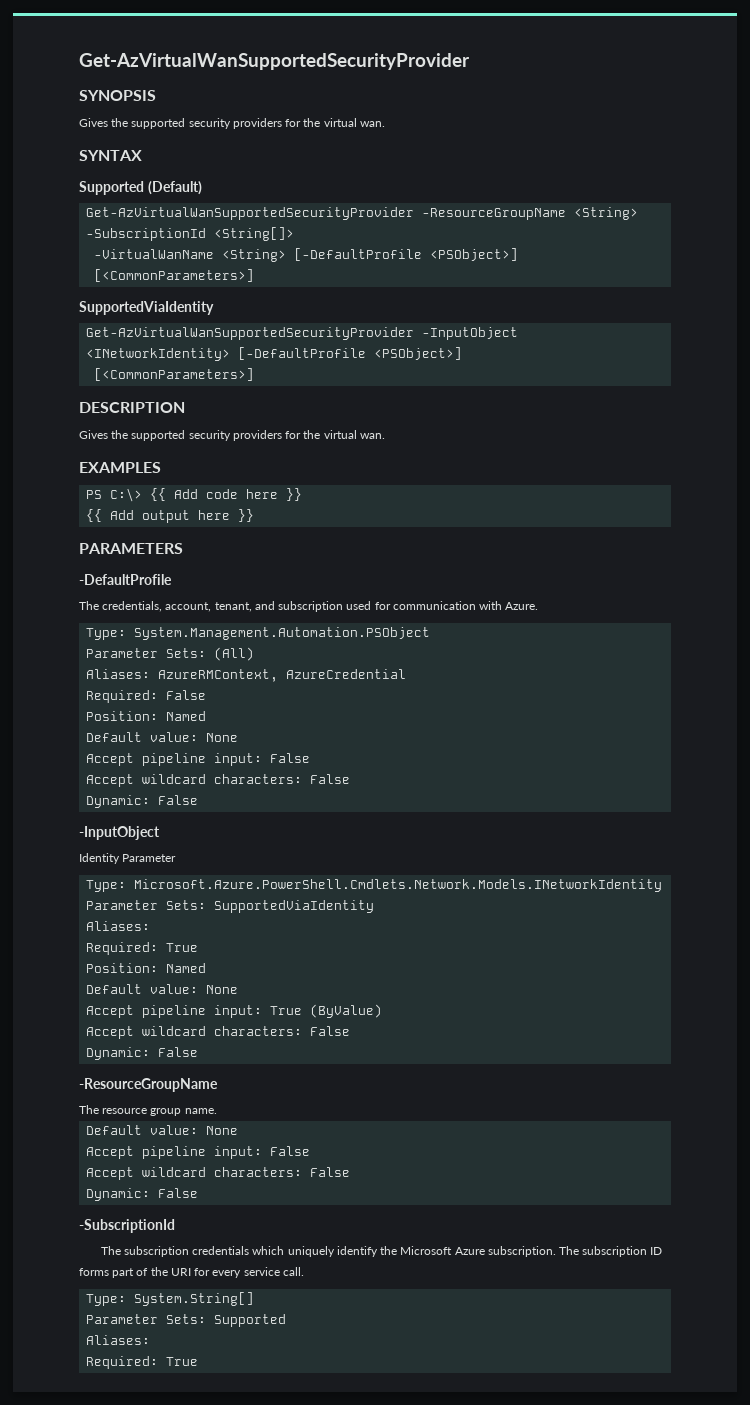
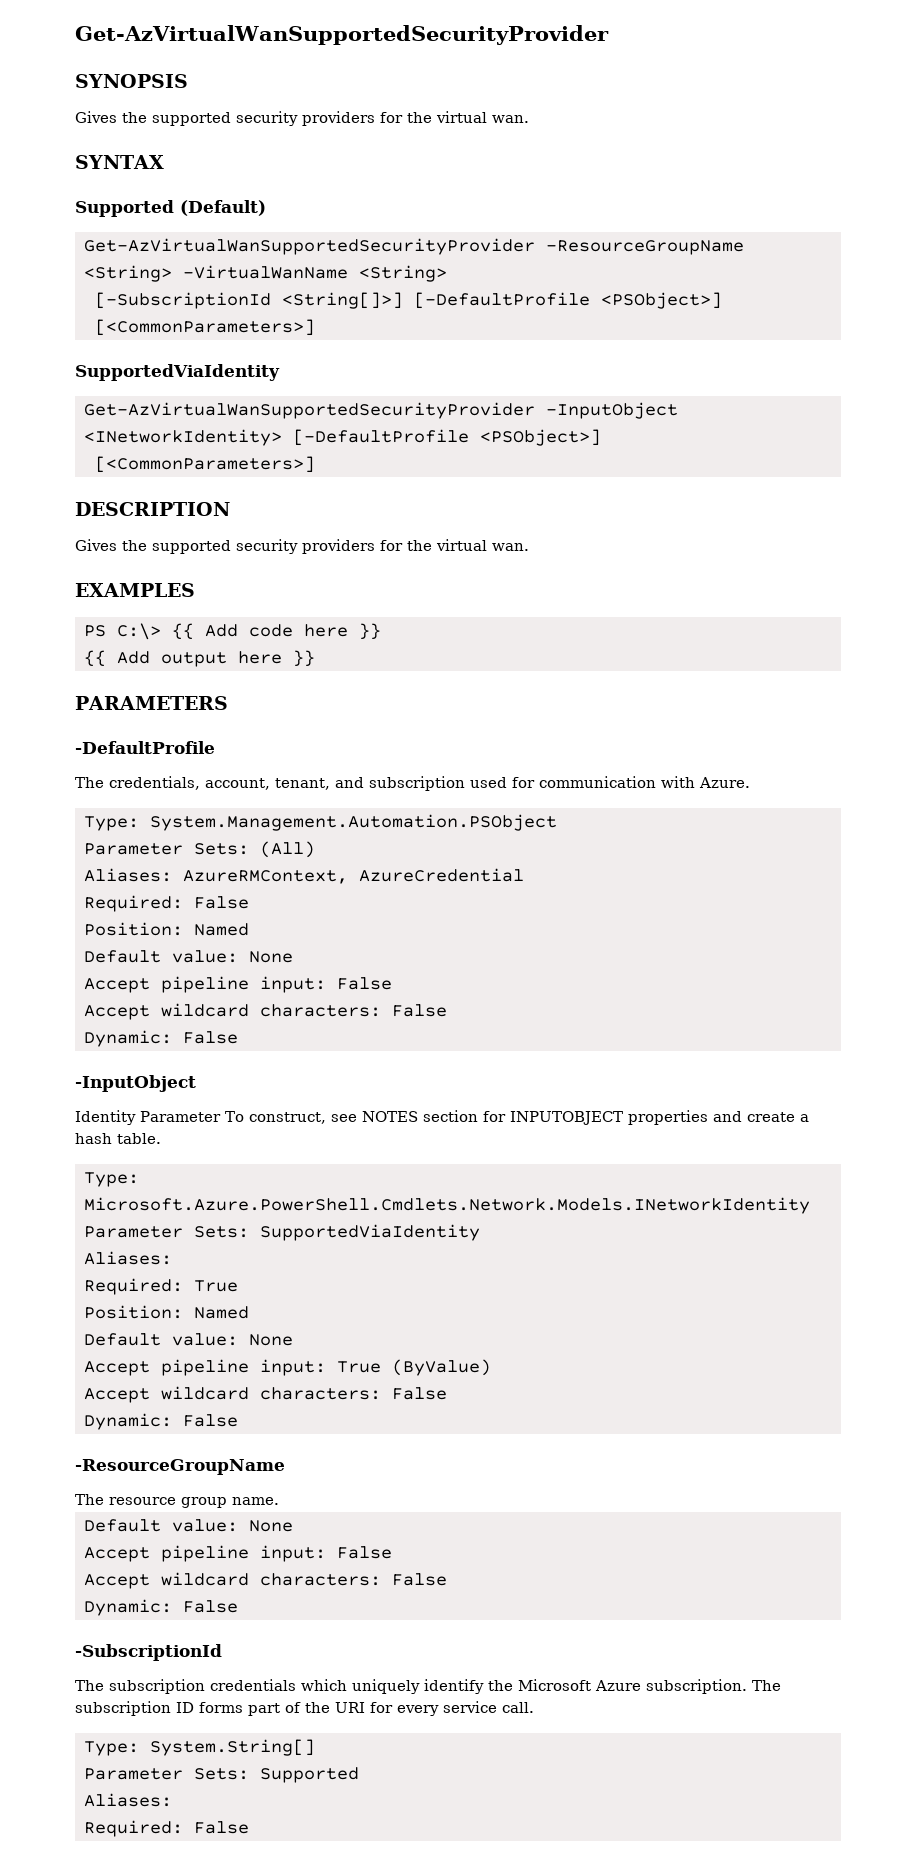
- Get-AzVirtualWanSupportedSecurityProvider -ResourceGroupName <String> -SubscriptionId <String[]>
- -VirtualWanName <String> [-DefaultProfile <PSObject>] [<CommonParameters>]
+ Get-AzVirtualWanSupportedSecurityProvider -ResourceGroupName <String> -VirtualWanName <String>
+ [-SubscriptionId <String[]>] [-DefaultProfile <PSObject>] [<CommonParameters>]
- Identity Parameter
+ Identity Parameter To construct, see NOTES section for INPUTOBJECT properties and create a hash table.
  Parameter Sets: Supported
  Aliases:
- Required: True
+ Required: False

